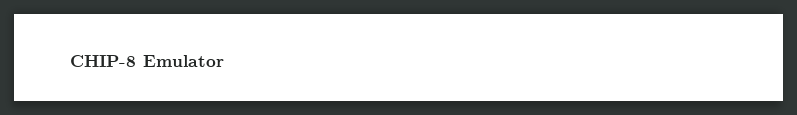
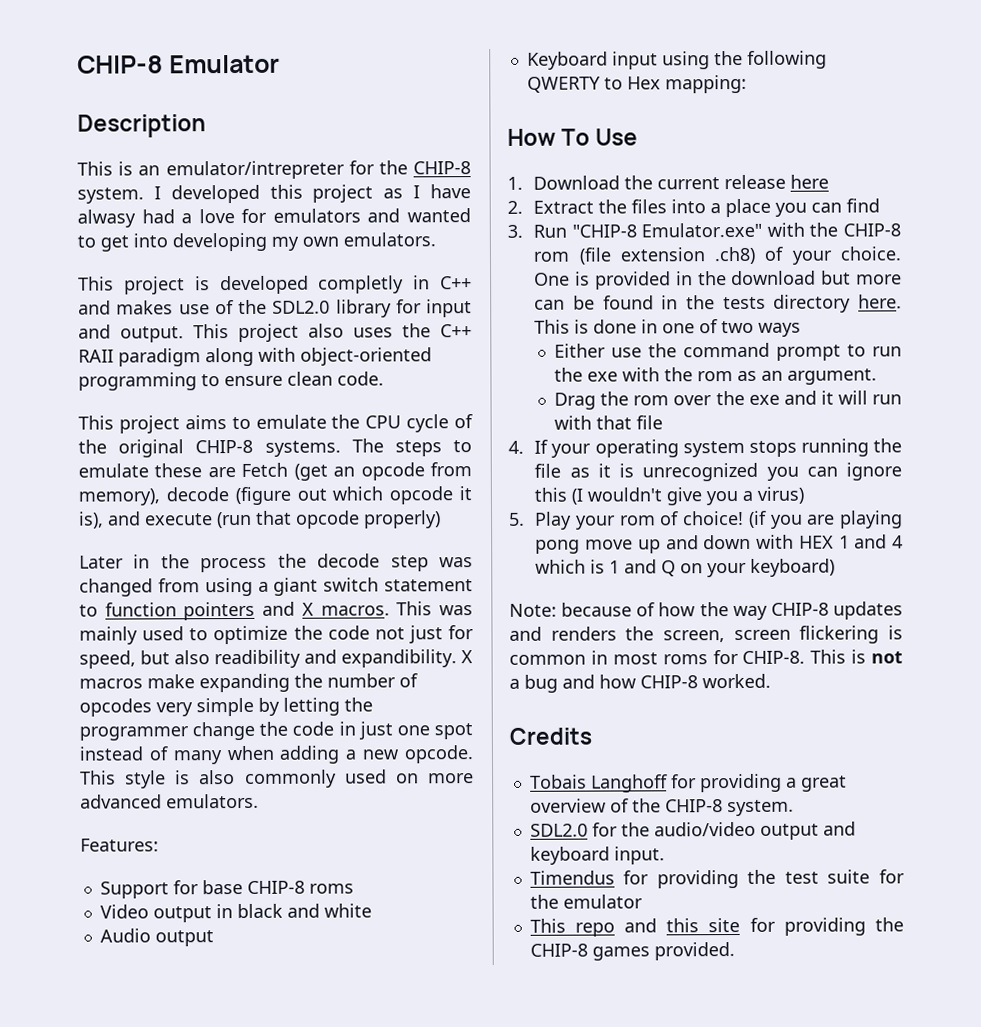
+ Description
+ This is an emulator/intrepreter for the CHIP-8 system. I developed this project as I have alwasy had a love for emulators and wanted to get into developing my own emulators.
+ This project is developed completly in C++ and makes use of the SDL2.0 library for input and output. This project also uses the C++ RAII paradigm along with object-oriented programming to ensure clean code.
+ This project aims to emulate the CPU cycle of the original CHIP-8 systems. The steps to emulate these are Fetch (get an opcode from memory), decode (figure out which opcode it is), and execute (run that opcode properly)
+ Later in the process the decode step was changed from using a giant switch statement to function pointers and X macros. This was mainly used to optimize the code not just for speed, but also readibility and expandibility. X macros make expanding the number of opcodes very simple by letting the programmer change the code in just one spot instead of many when adding a new opcode. This style is also commonly used on more advanced emulators.
+ Features:
+ Support for base CHIP-8 roms
+ Video output in black and white
+ Audio output
+ Keyboard input using the following QWERTY to Hex mapping:
+ How To Use
+ 1. Download the current release here
+ 2. Extract the files into a place you can find
+ 3. Run "CHIP-8 Emulator.exe" with the CHIP-8 rom (file extension .ch8) of your choice. One is provided in the download but more can be found in the tests directory here. This is done in one of two ways
+ Either use the command prompt to run the exe with the rom as an argument.
+ Drag the rom over the exe and it will run with that file
+ 4. If your operating system stops running the file as it is unrecognized you can ignore this (I wouldn't give you a virus)
+ 5. Play your rom of choice! (if you are playing pong move up and down with HEX 1 and 4 which is 1 and Q on your keyboard)
+ Note: because of how the way CHIP-8 updates and renders the screen, screen flickering is common in most roms for CHIP-8. This is not a bug and how CHIP-8 worked.
+ Credits
+ Tobais Langhoff for providing a great overview of the CHIP-8 system.
+ SDL2.0 for the audio/video output and keyboard input.
+ Timendus for providing the test suite for the emulator
+ This repo and this site for providing the CHIP-8 games provided.

